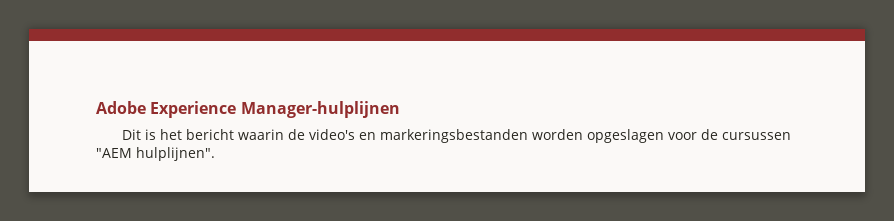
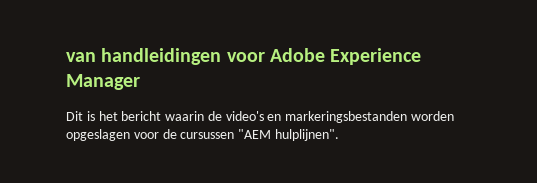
- Adobe Experience Manager-hulplijnen
+ van handleidingen voor Adobe Experience Manager

